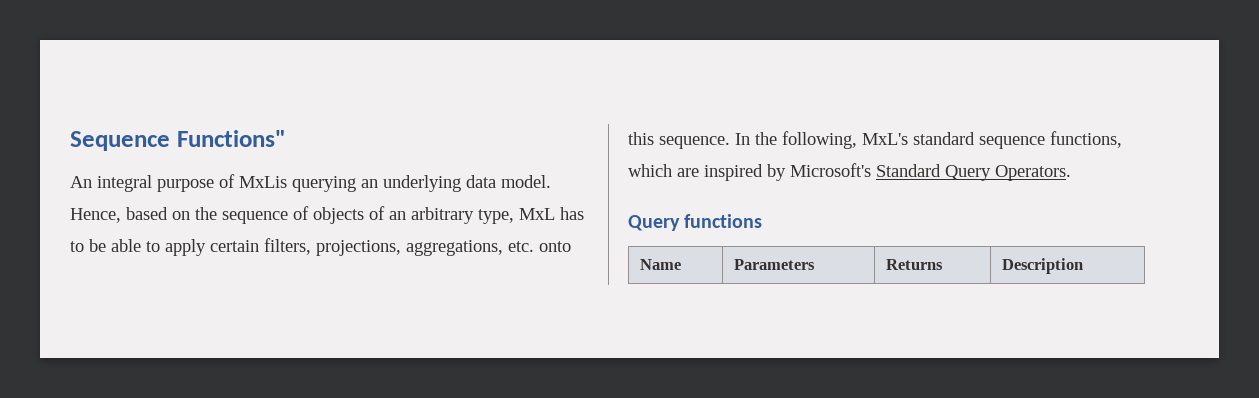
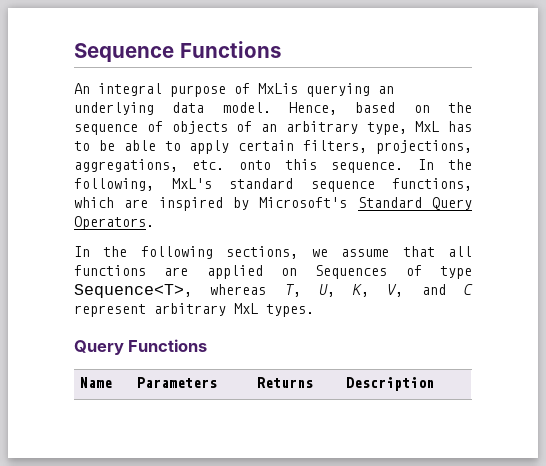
- Sequence Functions"
+ Sequence Functions
- Query functions
+ In the following sections, we assume that all functions are applied on Sequences of type Sequence<T>, whereas T, U, K, V, and C represent arbitrary MxL types.
+ Query Functions

